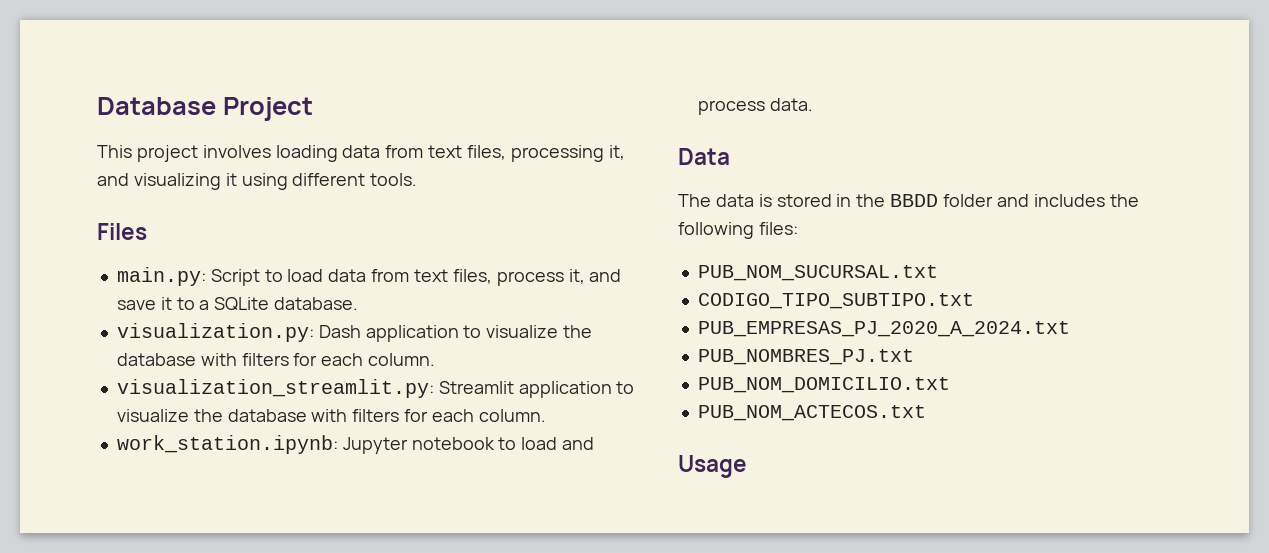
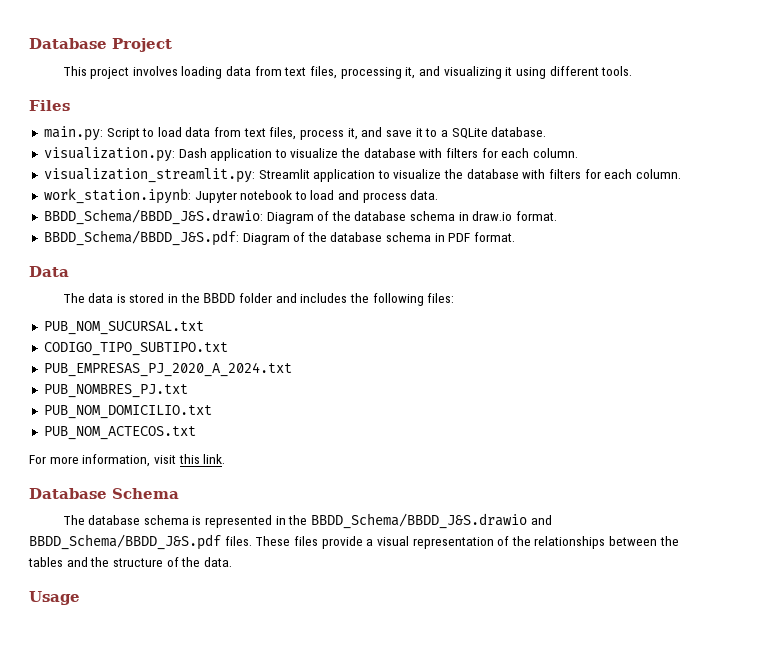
+ BBDD_Schema/BBDD_J&S.drawio: Diagram of the database schema in draw.io format.
+ BBDD_Schema/BBDD_J&S.pdf: Diagram of the database schema in PDF format.
+ For more information, visit this link.
+ Database Schema
+ The database schema is represented in the BBDD_Schema/BBDD_J&S.drawio and BBDD_Schema/BBDD_J&S.pdf files. These files provide a visual representation of the relationships between the tables and the structure of the data.

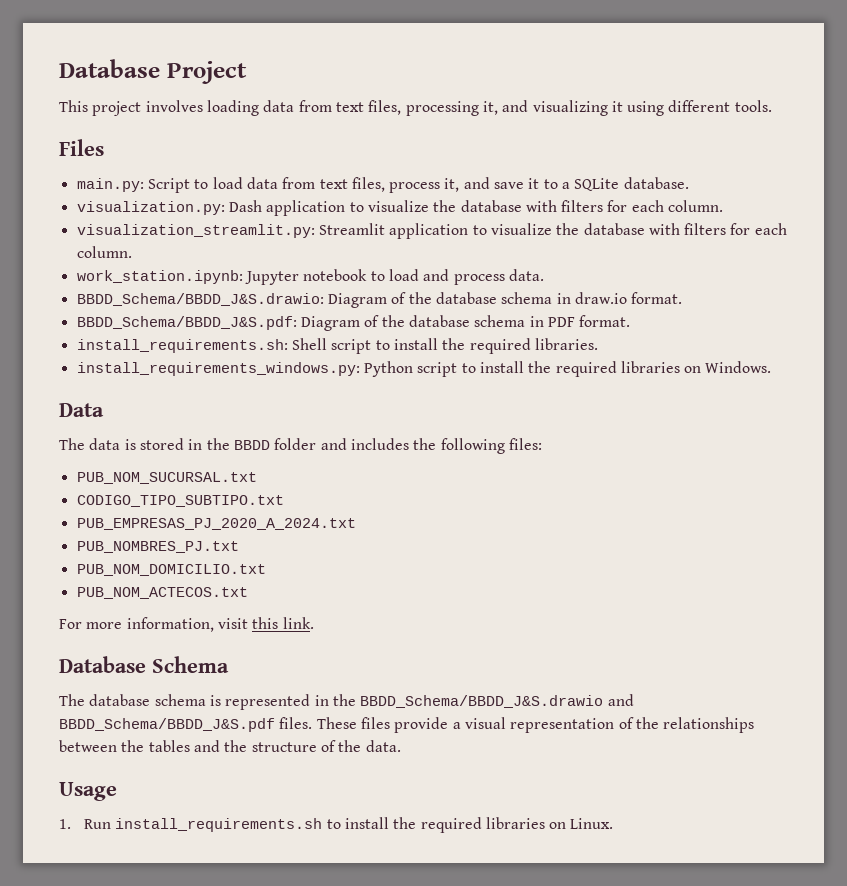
+ install_requirements.sh: Shell script to install the required libraries.
+ install_requirements_windows.py: Python script to install the required libraries on Windows.
+ 1. Run install_requirements.sh to install the required libraries on Linux.

